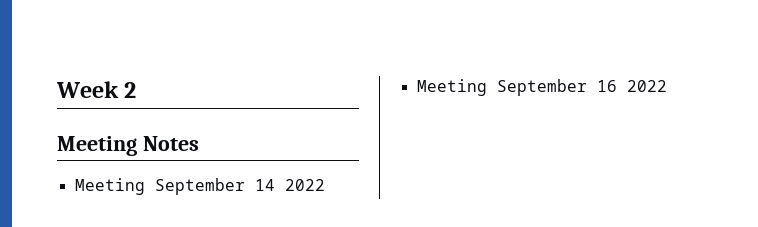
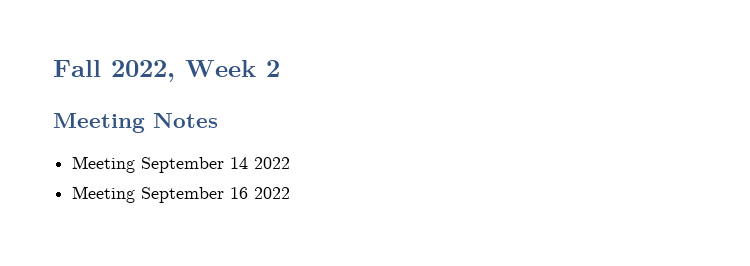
- Week 2
+ Fall 2022, Week 2

